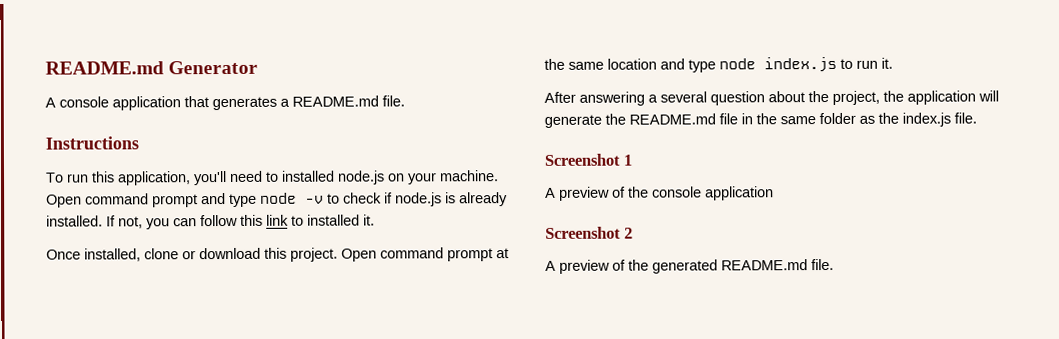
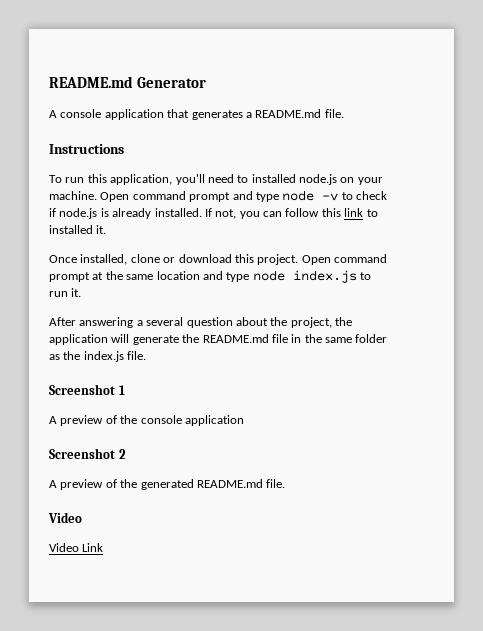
  A preview of the generated README.md file.
+ Video
+ Video Link

